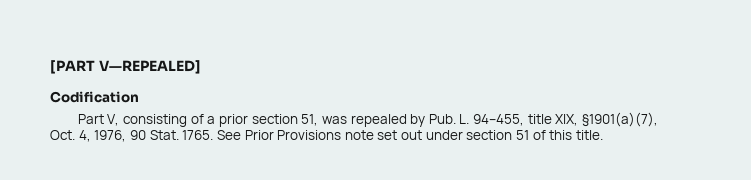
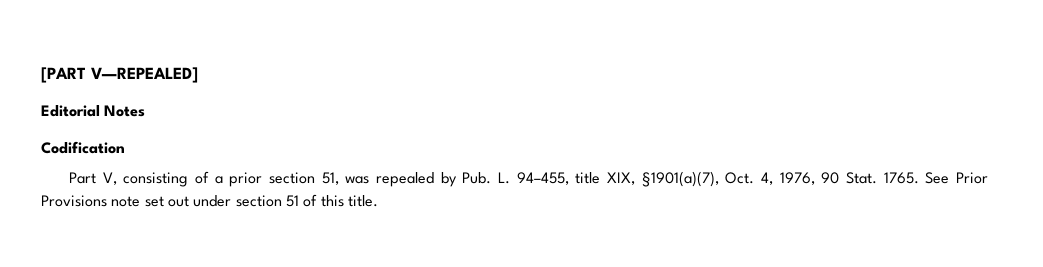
+ Editorial Notes

